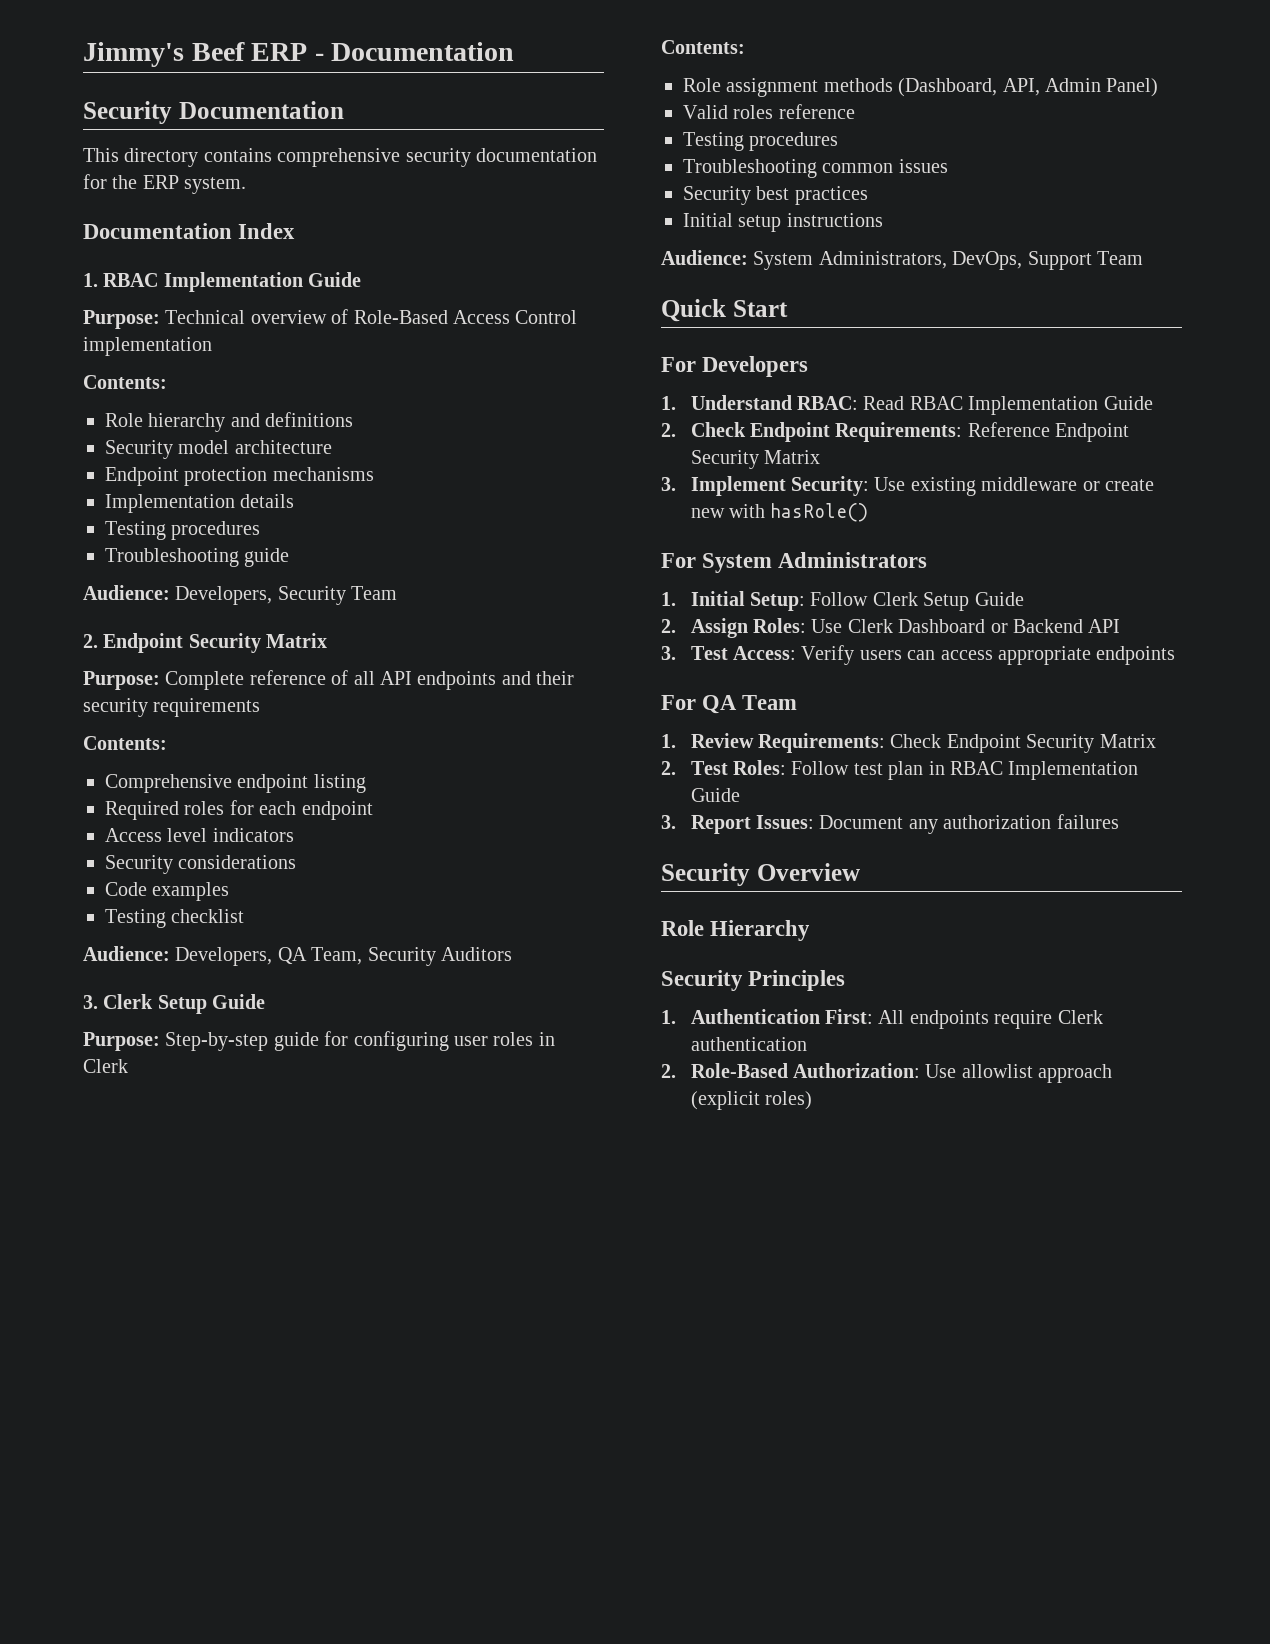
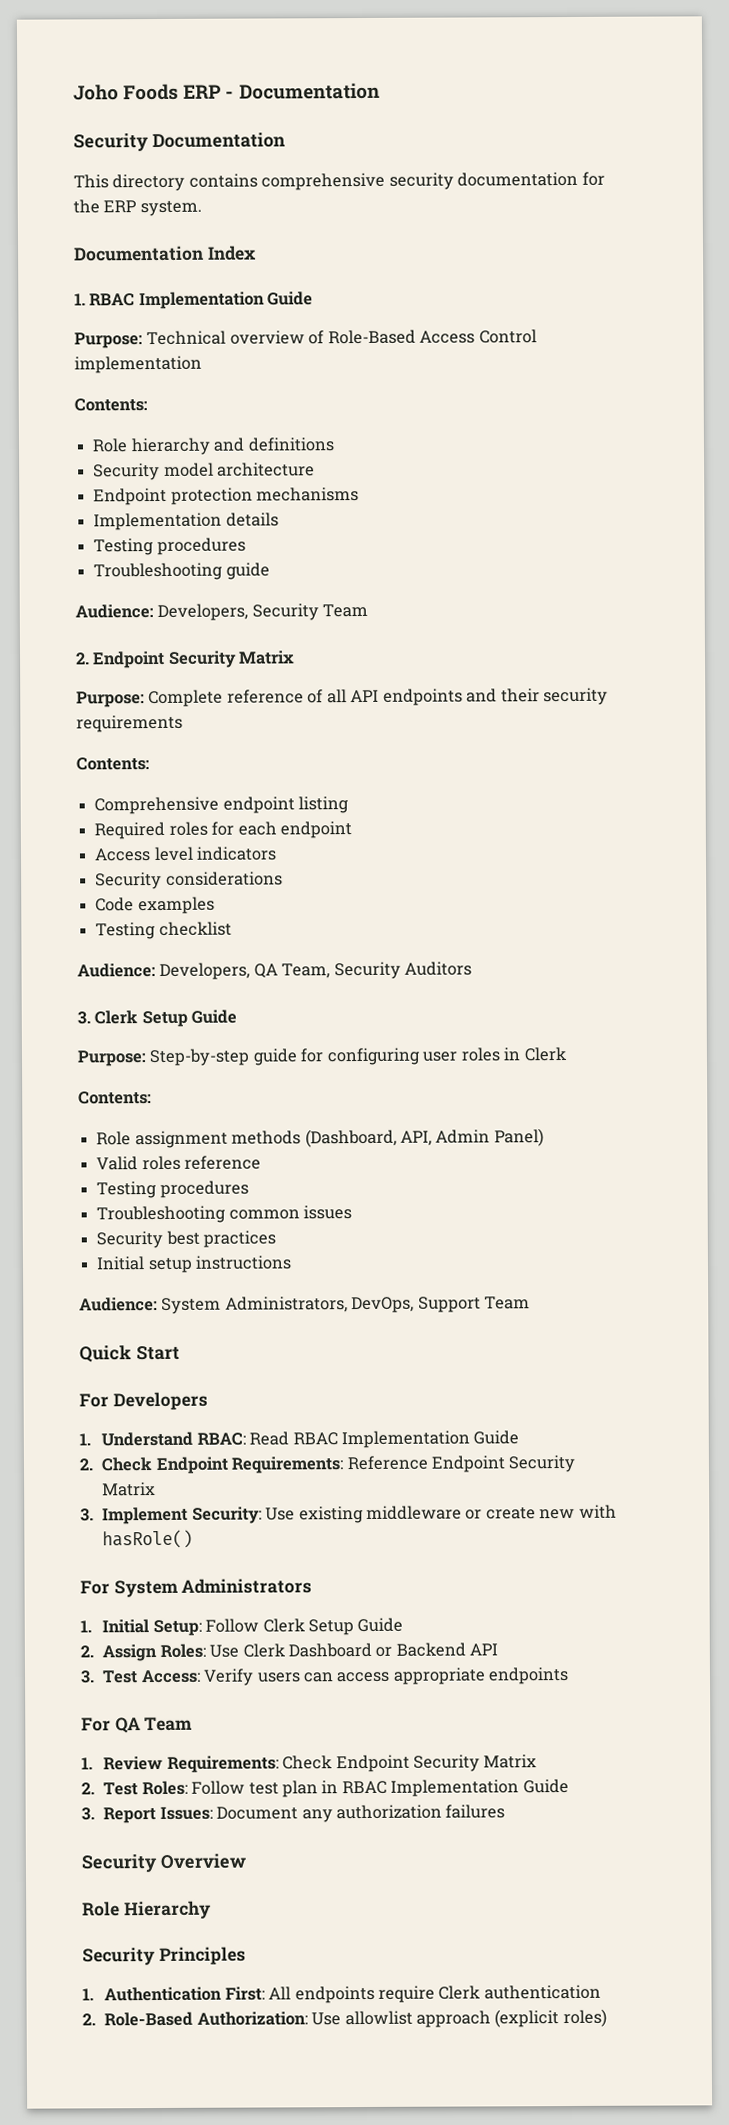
- Jimmy's Beef ERP - Documentation
+ Joho Foods ERP - Documentation

